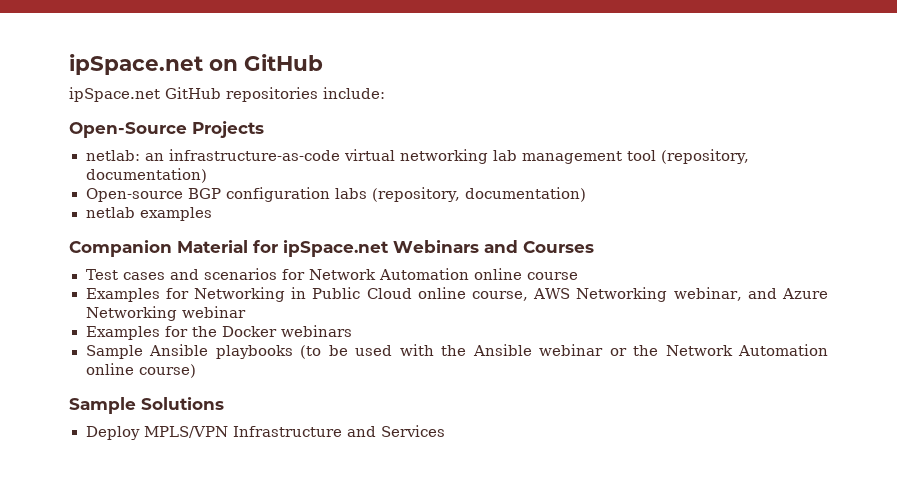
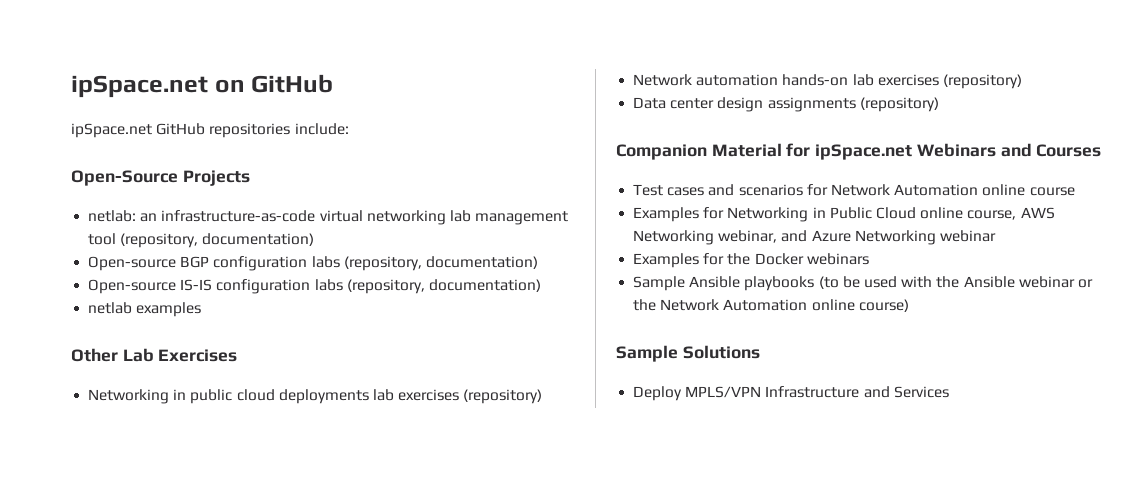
+ Open-source IS-IS configuration labs (repository, documentation)
  netlab examples
+ Other Lab Exercises
+ Networking in public cloud deployments lab exercises (repository)
+ Network automation hands-on lab exercises (repository)
+ Data center design assignments (repository)

